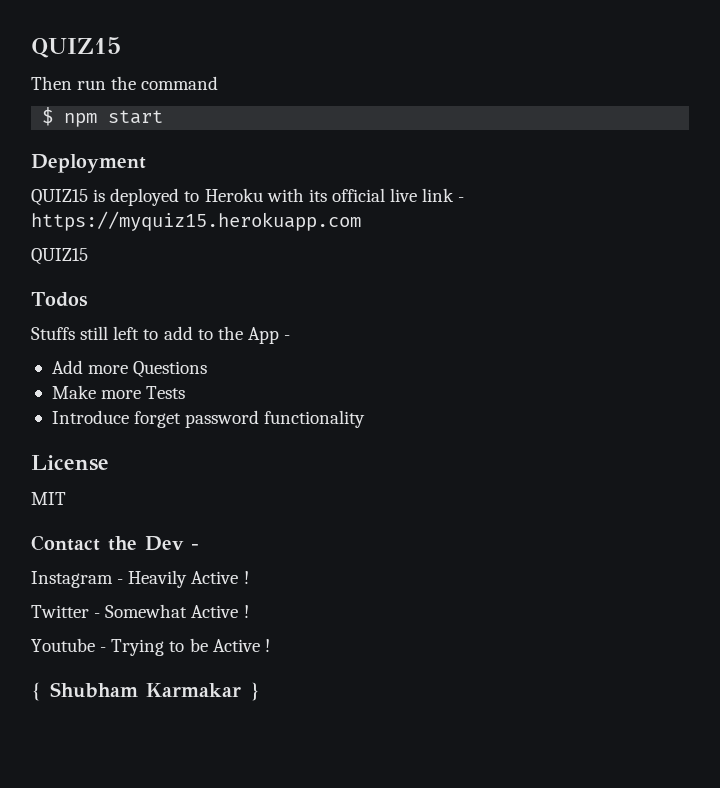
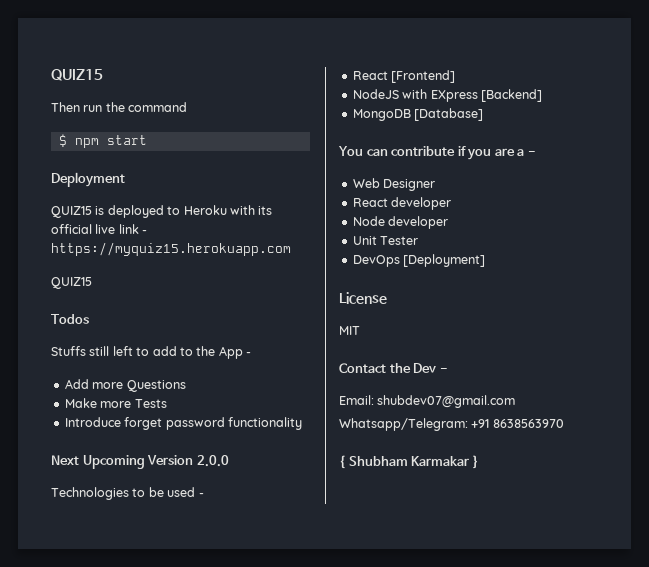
+ Next Upcoming Version 2.0.0
+ Technologies to be used -
+ React [Frontend]
+ NodeJS with EXpress [Backend]
+ MongoDB [Database]
+ You can contribute if you are a -
+ Web Designer
+ React developer
+ Node developer
+ Unit Tester
+ DevOps [Deployment]
- Instagram - Heavily Active !
- Twitter - Somewhat Active !
- Youtube - Trying to be Active !
+ Email: shubdev07@gmail.com
+ Whatsapp/Telegram: +91 8638563970

